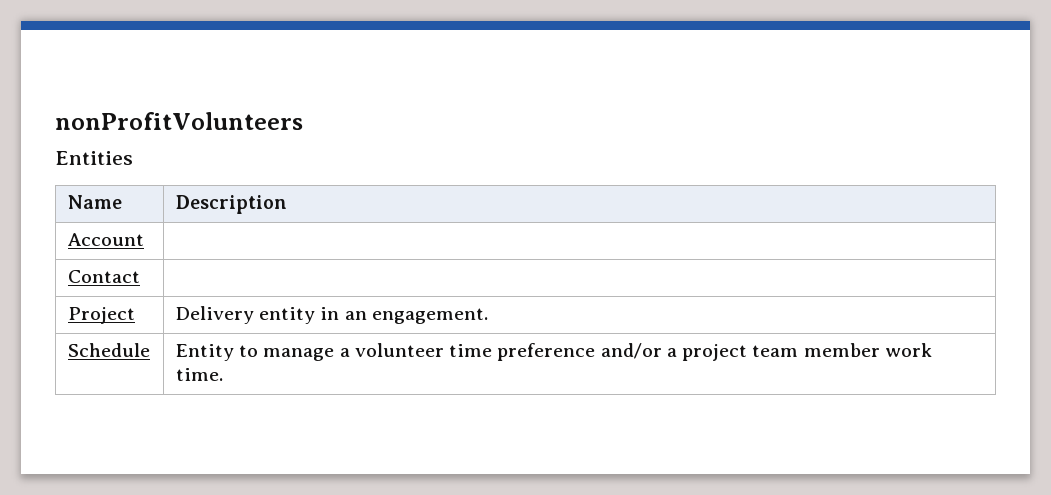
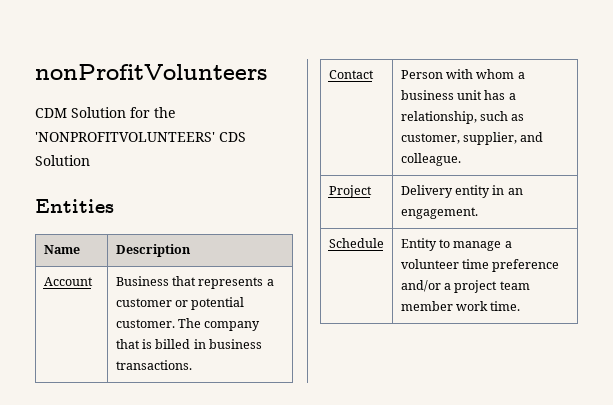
+ CDM Solution for the 'NONPROFITVOLUNTEERS' CDS Solution
  Entities
  Name | Description
- Account |
- Contact |
+ Account | Business that represents a customer or potential customer. The company that is billed in business transactions.
+ Contact | Person with whom a business unit has a relationship, such as customer, supplier, and colleague.

